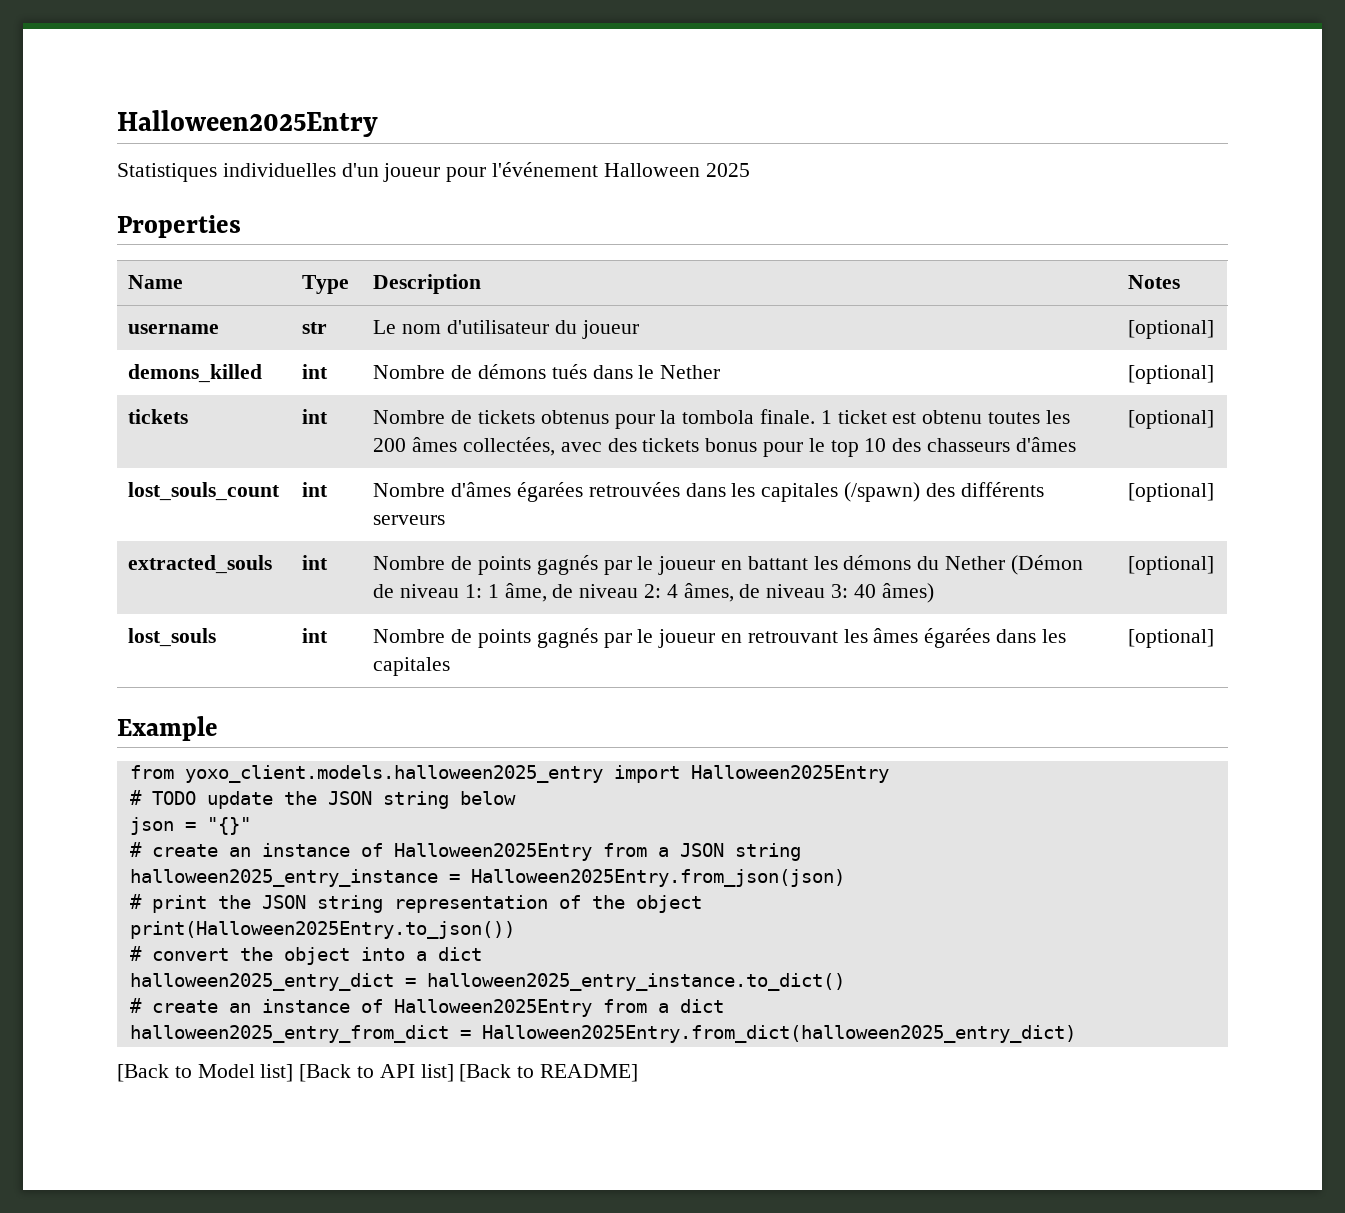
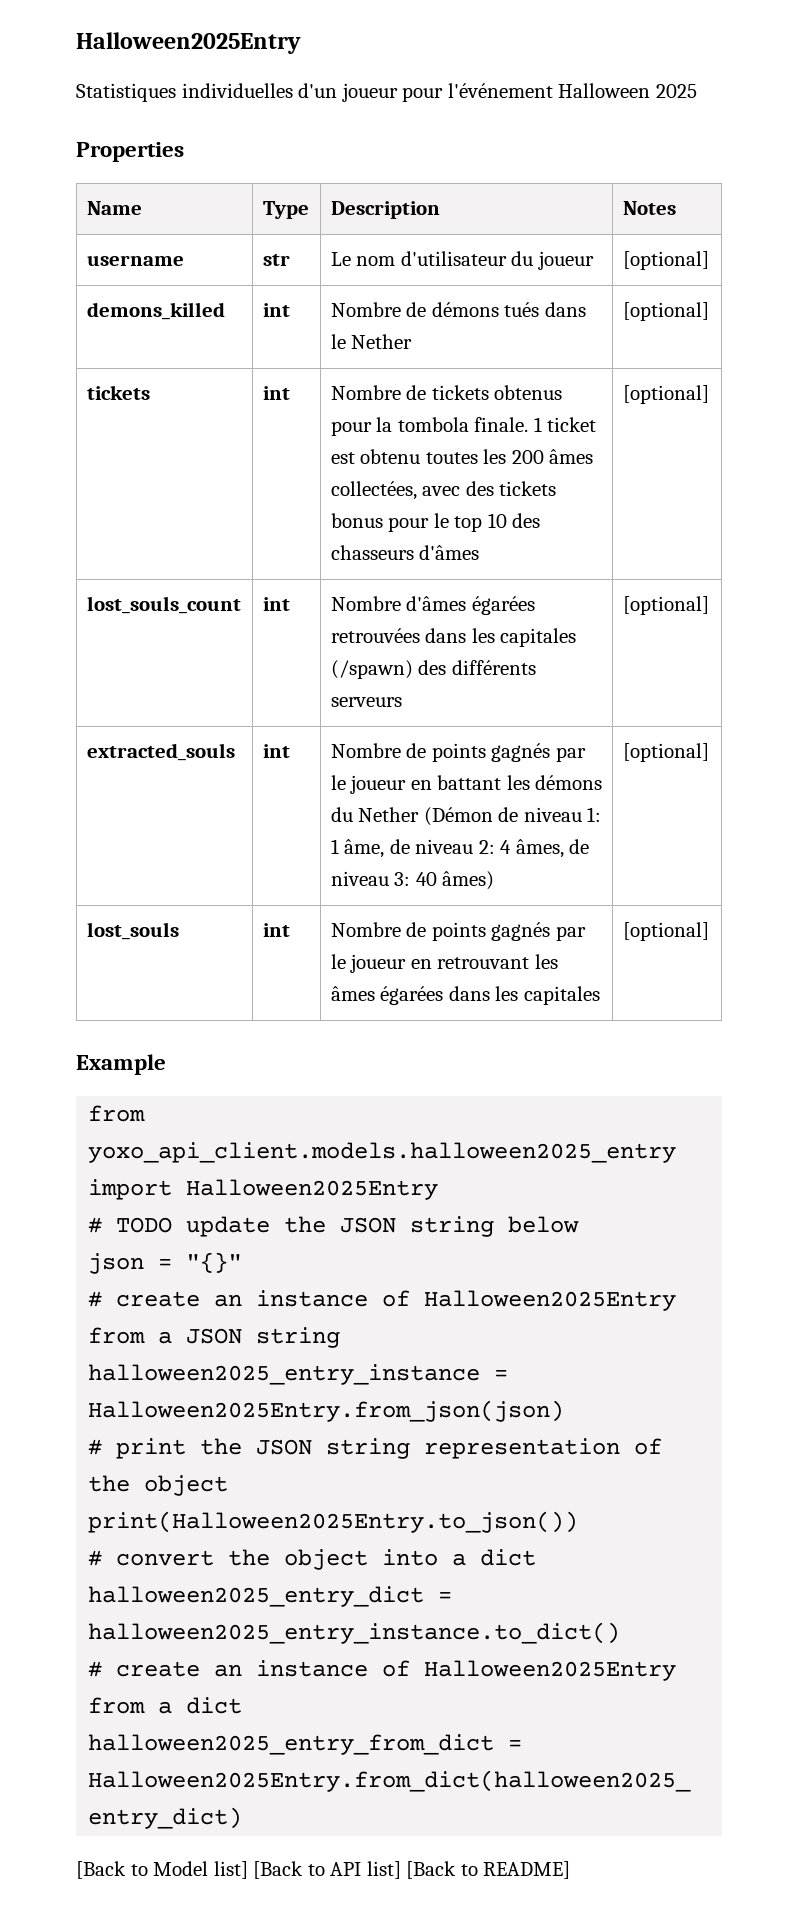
- from yoxo_client.models.halloween2025_entry import Halloween2025Entry
+ from yoxo_api_client.models.halloween2025_entry import Halloween2025Entry

